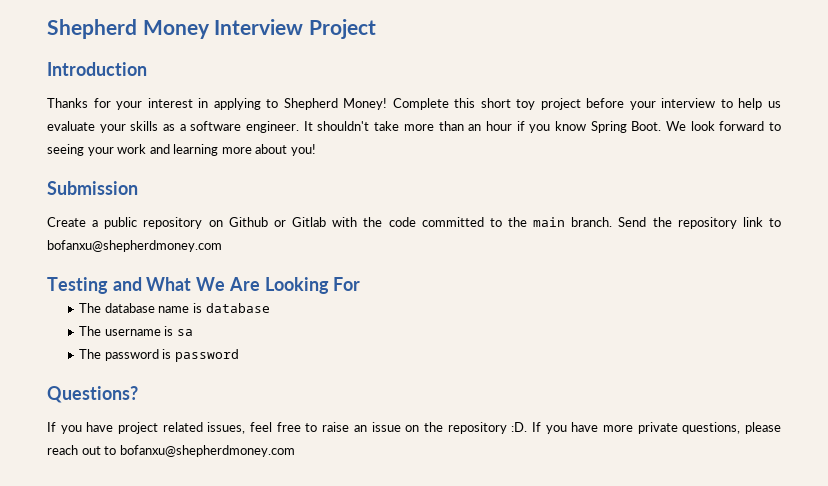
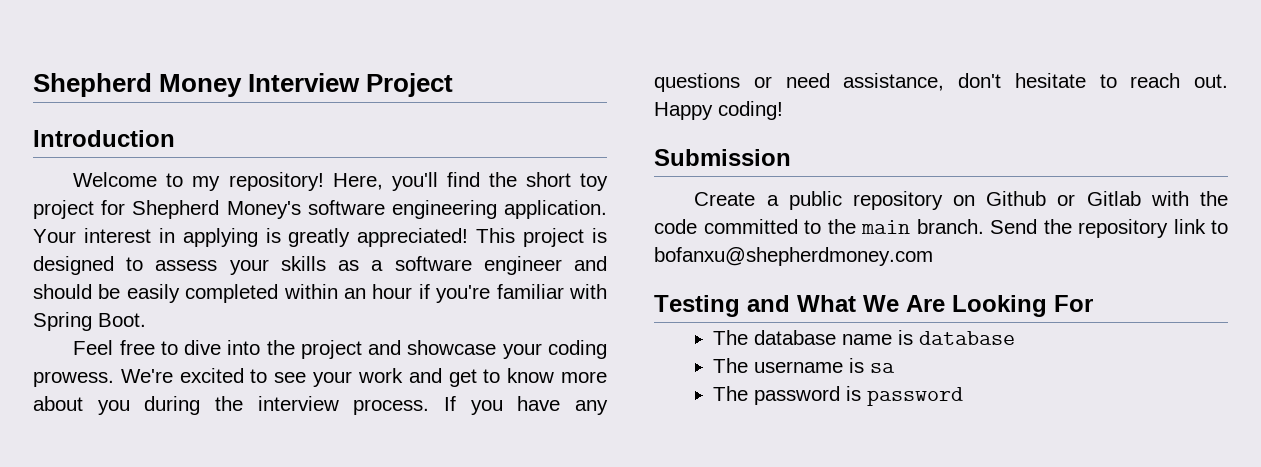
- Thanks for your interest in applying to Shepherd Money! Complete this short toy project before your interview to help us evaluate your skills as a software engineer. It shouldn't take more than an hour if you know Spring Boot. We look forward to seeing your work and learning more about you!
+ Welcome to my repository! Here, you'll find the short toy project for Shepherd Money's software engineering application. Your interest in applying is greatly appreciated! This project is designed to assess your skills as a software engineer and should be easily completed within an hour if you're familiar with Spring Boot.
+ Feel free to dive into the project and showcase your coding prowess. We're excited to see your work and get to know more about you during the interview process. If you have any questions or need assistance, don't hesitate to reach out. Happy coding!
- Questions?
- If you have project related issues, feel free to raise an issue on the repository :D. If you have more private questions, please reach out to bofanxu@shepherdmoney.com

